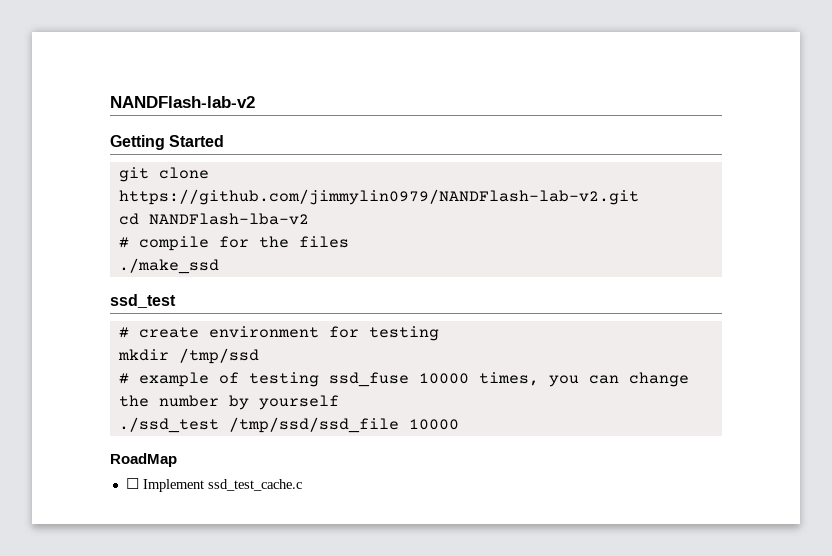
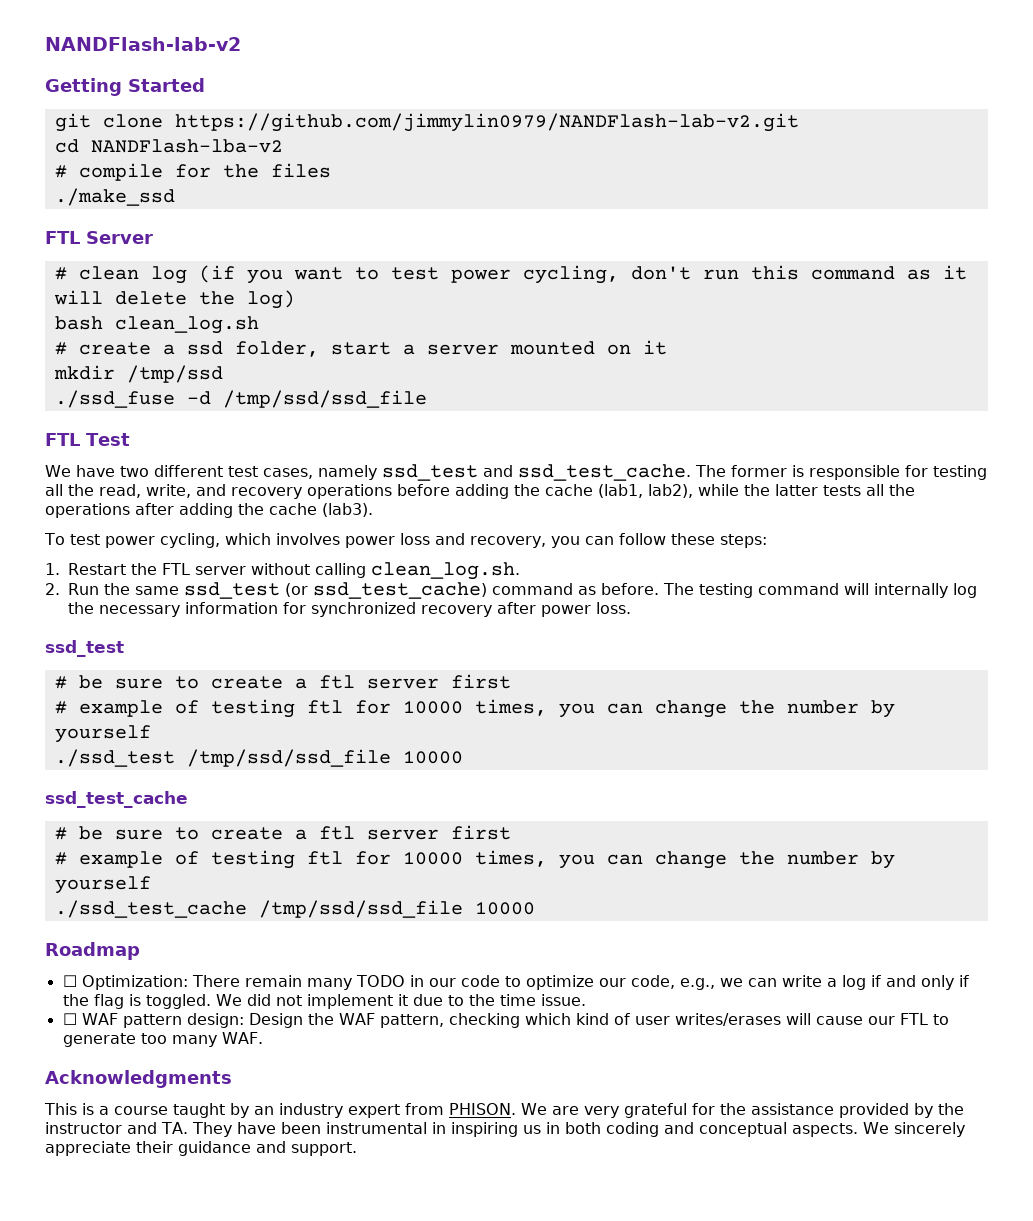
+ FTL Server
+ # clean log (if you want to test power cycling, don't run this command as it will delete the log)
+ bash clean_log.sh
+ # create a ssd folder, start a server mounted on it
+ mkdir /tmp/ssd
+ ./ssd_fuse -d /tmp/ssd/ssd_file
+ FTL Test
+ We have two different test cases, namely ssd_test and ssd_test_cache. The former is responsible for testing all the read, write, and recovery operations before adding the cache (lab1, lab2), while the latter tests all the operations after adding the cache (lab3).
+ To test power cycling, which involves power loss and recovery, you can follow these steps:
+ 1. Restart the FTL server without calling clean_log.sh.
+ 2. Run the same ssd_test (or ssd_test_cache) command as before. The testing command will internally log the necessary information for synchronized recovery after power loss.
  ssd_test
- # create environment for testing
- mkdir /tmp/ssd
- # example of testing ssd_fuse 10000 times, you can change the number by yourself
+ # be sure to create a ftl server first
+ # example of testing ftl for 10000 times, you can change the number by yourself
- RoadMap
- ☐ Implement ssd_test_cache.c
+ ssd_test_cache
+ # be sure to create a ftl server first
+ # example of testing ftl for 10000 times, you can change the number by yourself
+ ./ssd_test_cache /tmp/ssd/ssd_file 10000
+ Roadmap
+ ☐ Optimization: There remain many TODO in our code to optimize our code, e.g., we can write a log if and only if the flag is toggled. We did not implement it due to the time issue.
+ ☐ WAF pattern design: Design the WAF pattern, checking which kind of user writes/erases will cause our FTL to generate too many WAF.
+ Acknowledgments
+ This is a course taught by an industry expert from PHISON. We are very grateful for the assistance provided by the instructor and TA. They have been instrumental in inspiring us in both coding and conceptual aspects. We sincerely appreciate their guidance and support.

